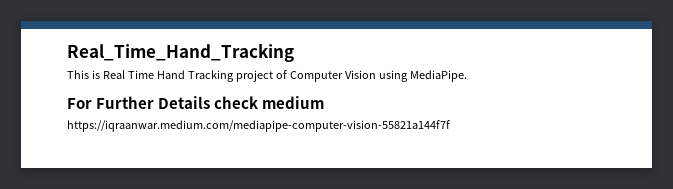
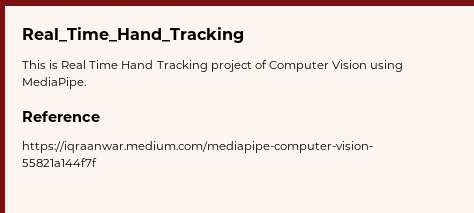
- For Further Details check medium
+ Reference

